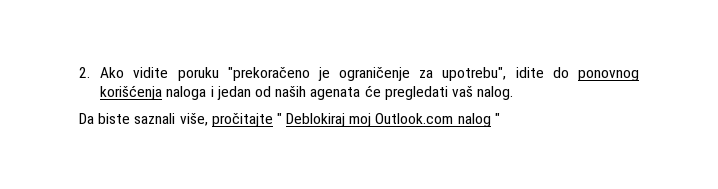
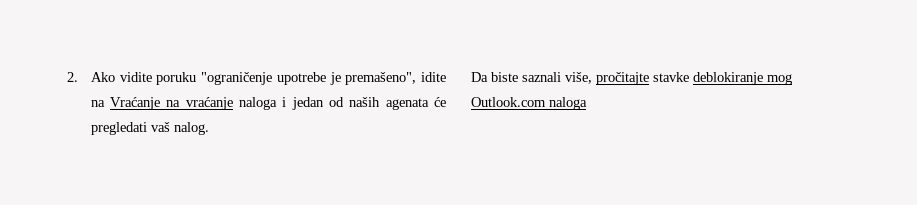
- 2. Ako vidite poruku "prekoračeno je ograničenje za upotrebu", idite do ponovnog korišćenja naloga i jedan od naših agenata će pregledati vaš nalog.
+ 2. Ako vidite poruku "ograničenje upotrebe je premašeno", idite na Vraćanje na vraćanje naloga i jedan od naših agenata će pregledati vaš nalog.
- Da biste saznali više, pročitajte " Deblokiraj moj Outlook.com nalog "
+ Da biste saznali više, pročitajte stavke deblokiranje mog Outlook.com naloga

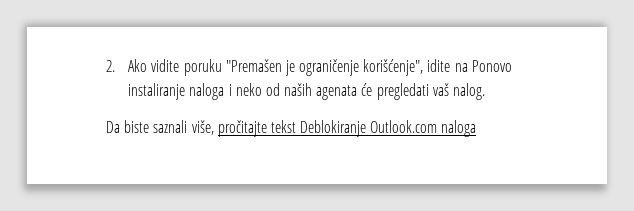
- 2. Ako vidite poruku "ograničenje upotrebe je premašeno", idite na Vraćanje na vraćanje naloga i jedan od naših agenata će pregledati vaš nalog.
+ 2. Ako vidite poruku "Premašen je ograničenje korišćenje", idite na Ponovo instaliranje naloga i neko od naših agenata će pregledati vaš nalog.
- Da biste saznali više, pročitajte stavke deblokiranje mog Outlook.com naloga
+ Da biste saznali više, pročitajte tekst Deblokiranje Outlook.com naloga

